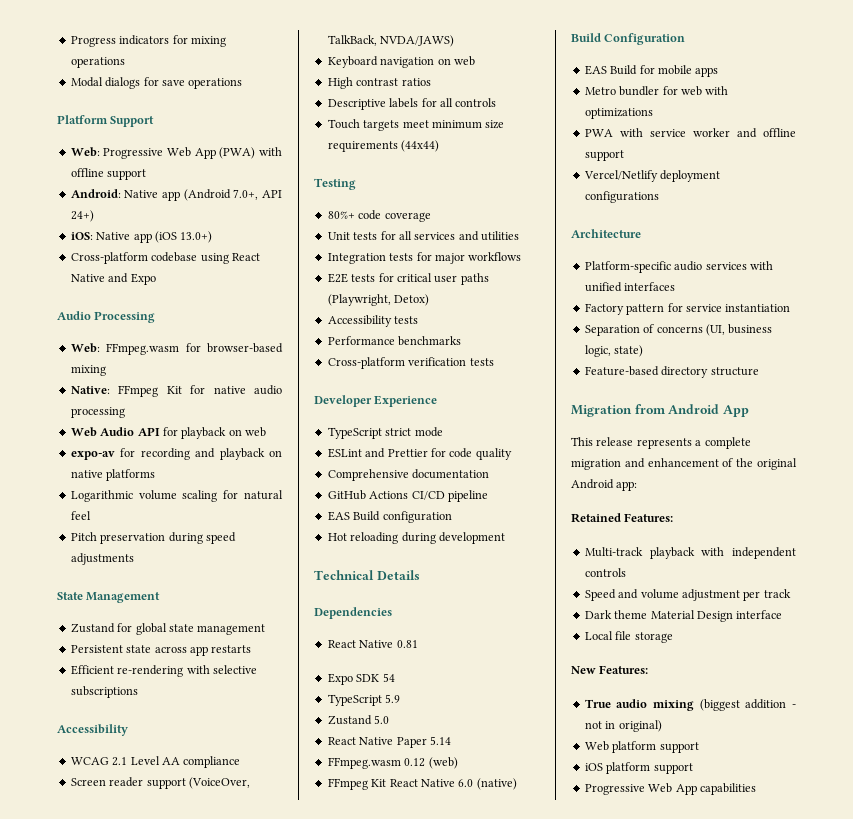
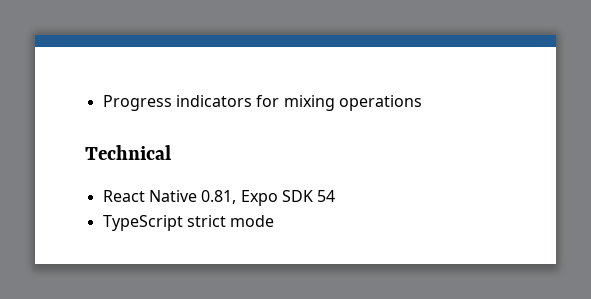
- Modal dialogs for save operations
- Platform Support
- Web: Progressive Web App (PWA) with offline support
- Android: Native app (Android 7.0+, API 24+)
- iOS: Native app (iOS 13.0+)
- Cross-platform codebase using React Native and Expo
- Audio Processing
- Web: FFmpeg.wasm for browser-based mixing
- Native: FFmpeg Kit for native audio processing
- Web Audio API for playback on web
- expo-av for recording and playback on native platforms
- Logarithmic volume scaling for natural feel
- Pitch preservation during speed adjustments
- State Management
- Zustand for global state management
- Persistent state across app restarts
- Efficient re-rendering with selective subscriptions
- Accessibility
- WCAG 2.1 Level AA compliance
- Screen reader support (VoiceOver, TalkBack, NVDA/JAWS)
- Keyboard navigation on web
- High contrast ratios
- Descriptive labels for all controls
- Touch targets meet minimum size requirements (44x44)
- Testing
- 80%+ code coverage
- Unit tests for all services and utilities
- Integration tests for major workflows
- E2E tests for critical user paths (Playwright, Detox)
- Accessibility tests
- Performance benchmarks
- Cross-platform verification tests
- Developer Experience
- TypeScript strict mode
- ESLint and Prettier for code quality
- Comprehensive documentation
- GitHub Actions CI/CD pipeline
- EAS Build configuration
- Hot reloading during development
- Technical Details
- Dependencies
- React Native 0.81
- Expo SDK 54
+ Technical
+ React Native 0.81, Expo SDK 54
- TypeScript 5.9
- Zustand 5.0
- React Native Paper 5.14
- FFmpeg.wasm 0.12 (web)
- FFmpeg Kit React Native 6.0 (native)
- Build Configuration
- EAS Build for mobile apps
- Metro bundler for web with optimizations
- PWA with service worker and offline support
- Vercel/Netlify deployment configurations
- Architecture
- Platform-specific audio services with unified interfaces
- Factory pattern for service instantiation
- Separation of concerns (UI, business logic, state)
- Feature-based directory structure
- Migration from Android App
- This release represents a complete migration and enhancement of the original Android app:
- Retained Features:
- Multi-track playback with independent controls
- Speed and volume adjustment per track
- Dark theme Material Design interface
- Local file storage
- New Features:
- True audio mixing (biggest addition - not in original)
- Web platform support
- iOS platform support
- Progressive Web App capabilities
+ TypeScript strict mode

